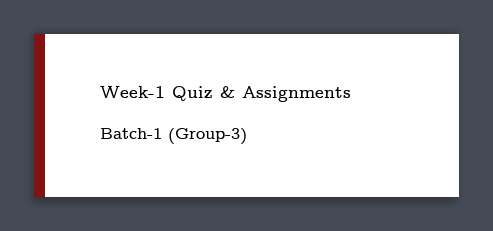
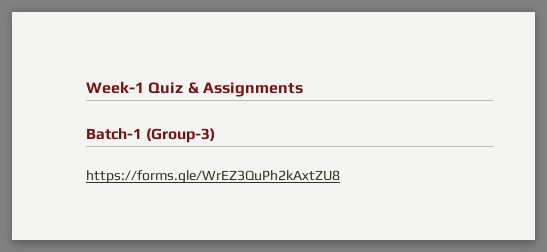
+ https://forms.gle/WrEZ3QuPh2kAxtZU8

